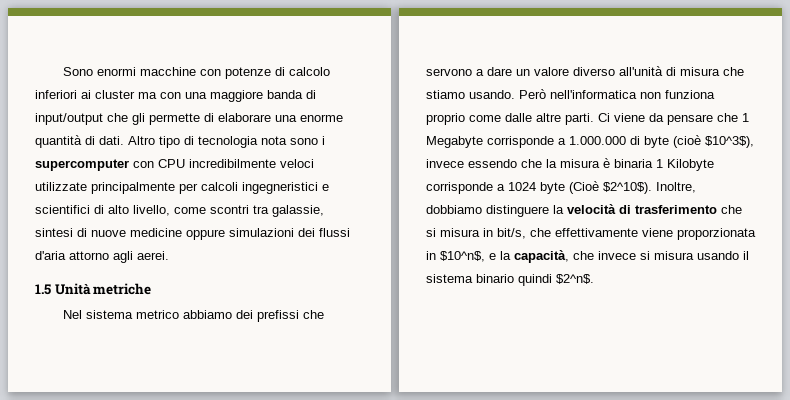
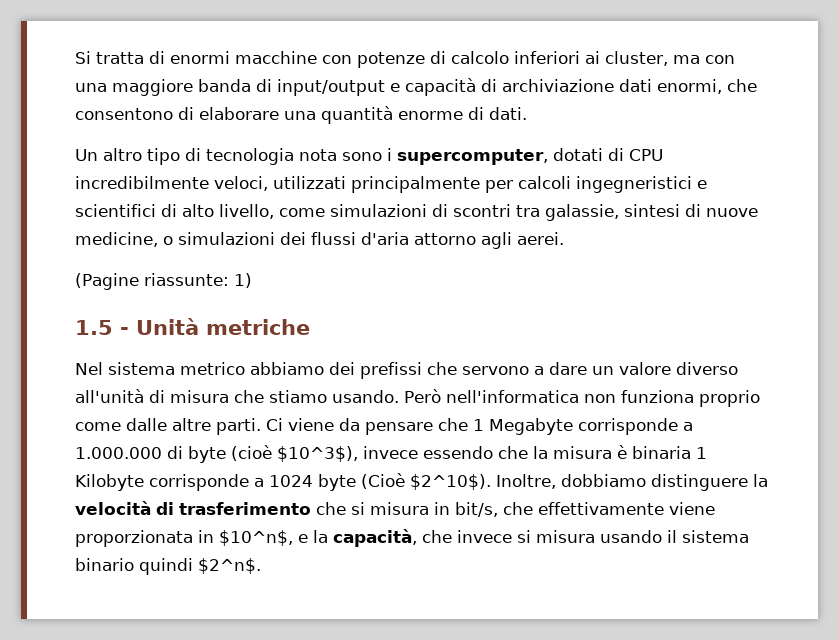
- Sono enormi macchine con potenze di calcolo inferiori ai cluster ma con una maggiore banda di input/output che gli permette di elaborare una enorme quantità di dati. Altro tipo di tecnologia nota sono i supercomputer con CPU incredibilmente veloci utilizzate principalmente per calcoli ingegneristici e scientifici di alto livello, come scontri tra galassie, sintesi di nuove medicine oppure simulazioni dei flussi d'aria attorno agli aerei.
+ Si tratta di enormi macchine con potenze di calcolo inferiori ai cluster, ma con una maggiore banda di input/output e capacità di archiviazione dati enormi, che consentono di elaborare una quantità enorme di dati.
+ Un altro tipo di tecnologia nota sono i supercomputer, dotati di CPU incredibilmente veloci, utilizzati principalmente per calcoli ingegneristici e scientifici di alto livello, come simulazioni di scontri tra galassie, sintesi di nuove medicine, o simulazioni dei flussi d'aria attorno agli aerei.
+ (Pagine riassunte: 1)
- 1.5 Unità metriche
+ 1.5 - Unità metriche

